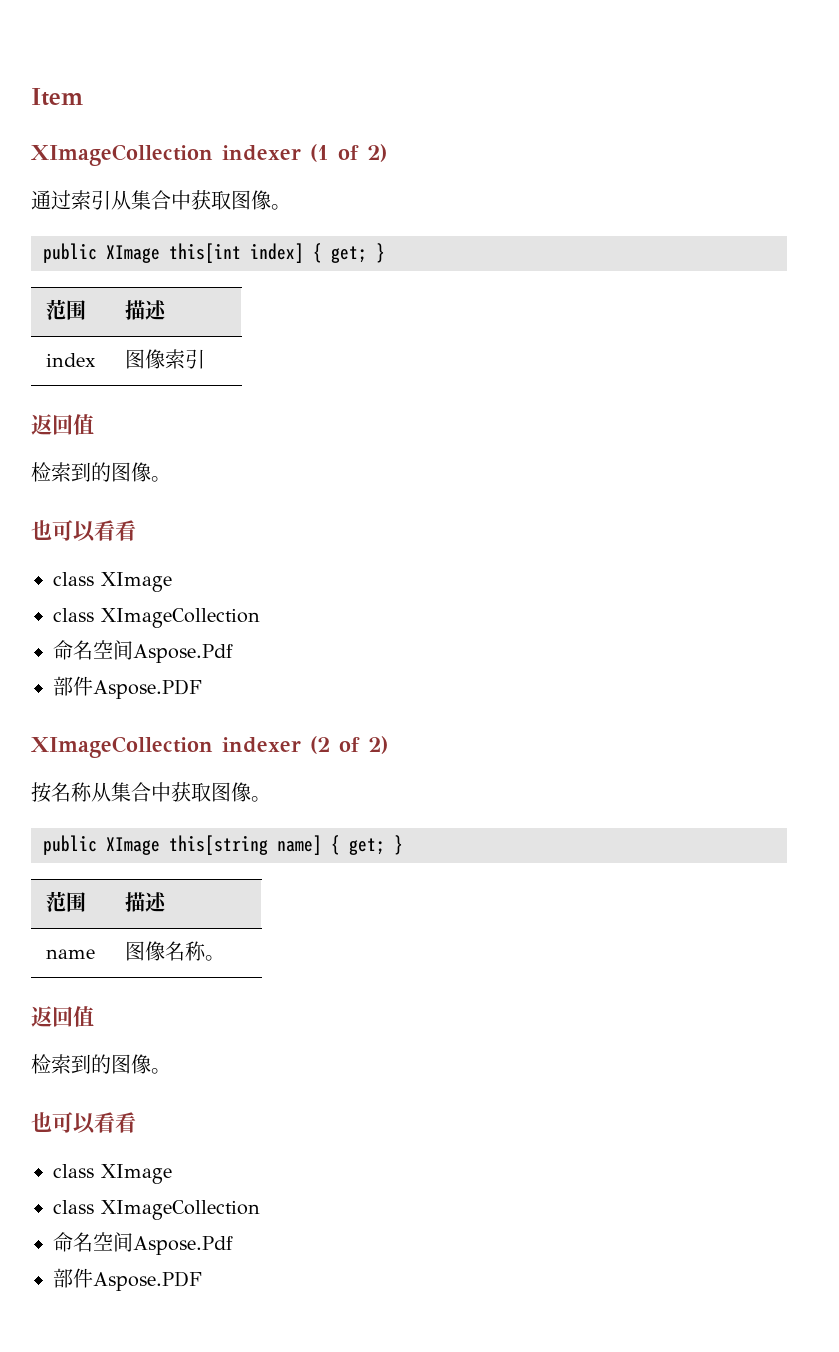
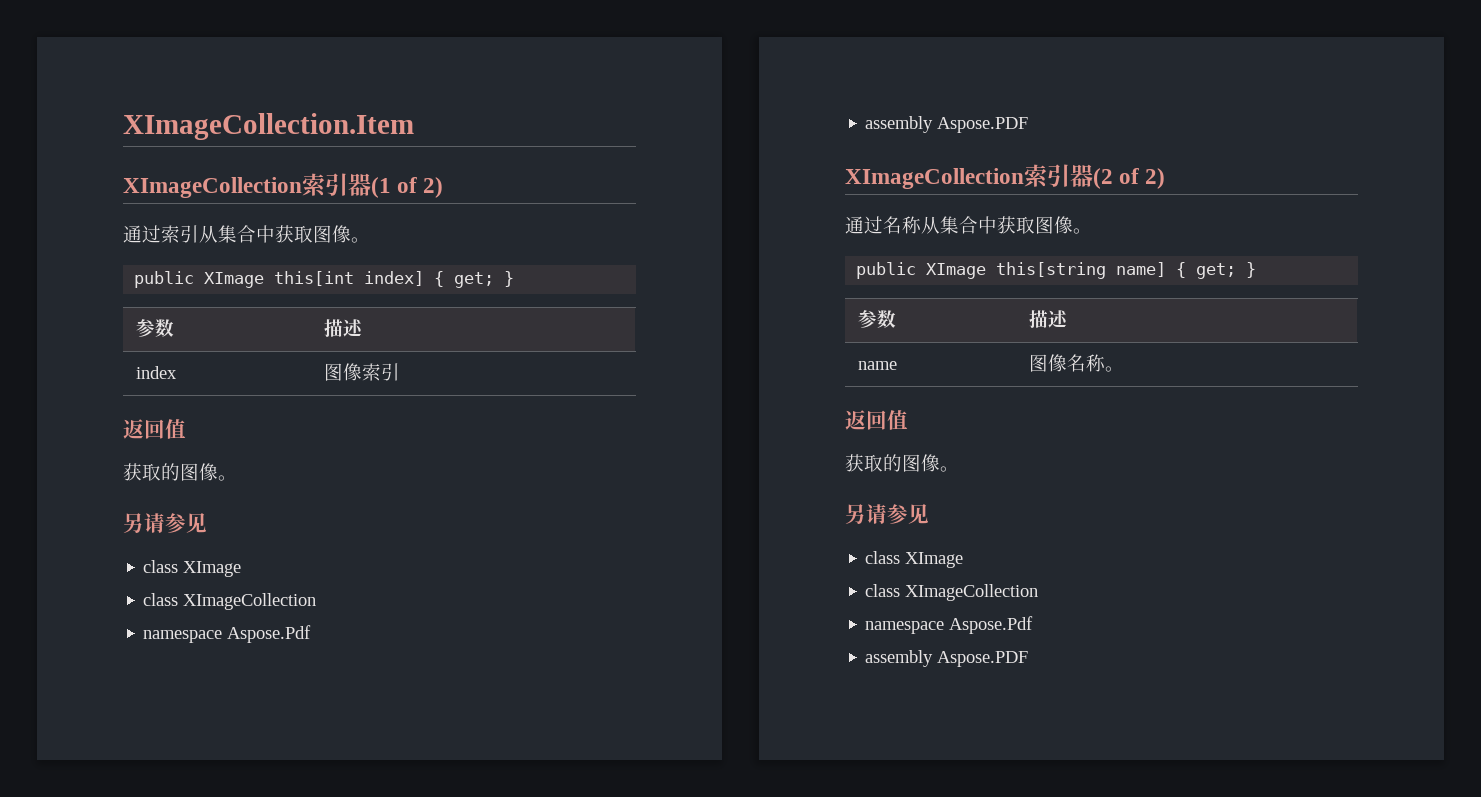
- Item
- XImageCollection indexer (1 of 2)
+ XImageCollection.Item
+ XImageCollection索引器(1 of 2)
  public XImage this[int index] { get; }
- 范围 | 描述
+ 参数 | 描述
  index | 图像索引
  返回值
- 检索到的图像。
- 也可以看看
+ 获取的图像。
+ 另请参见
  class XImage
  class XImageCollection
- 命名空间Aspose.Pdf
- 部件Aspose.PDF
+ namespace Aspose.Pdf
+ assembly Aspose.PDF
- XImageCollection indexer (2 of 2)
+ XImageCollection索引器(2 of 2)
- 按名称从集合中获取图像。
+ 通过名称从集合中获取图像。
  public XImage this[string name] { get; }
- 范围 | 描述
+ 参数 | 描述
  name | 图像名称。
  返回值
- 检索到的图像。
- 也可以看看
+ 获取的图像。
+ 另请参见
  class XImage
  class XImageCollection
- 命名空间Aspose.Pdf
- 部件Aspose.PDF
+ namespace Aspose.Pdf
+ assembly Aspose.PDF

